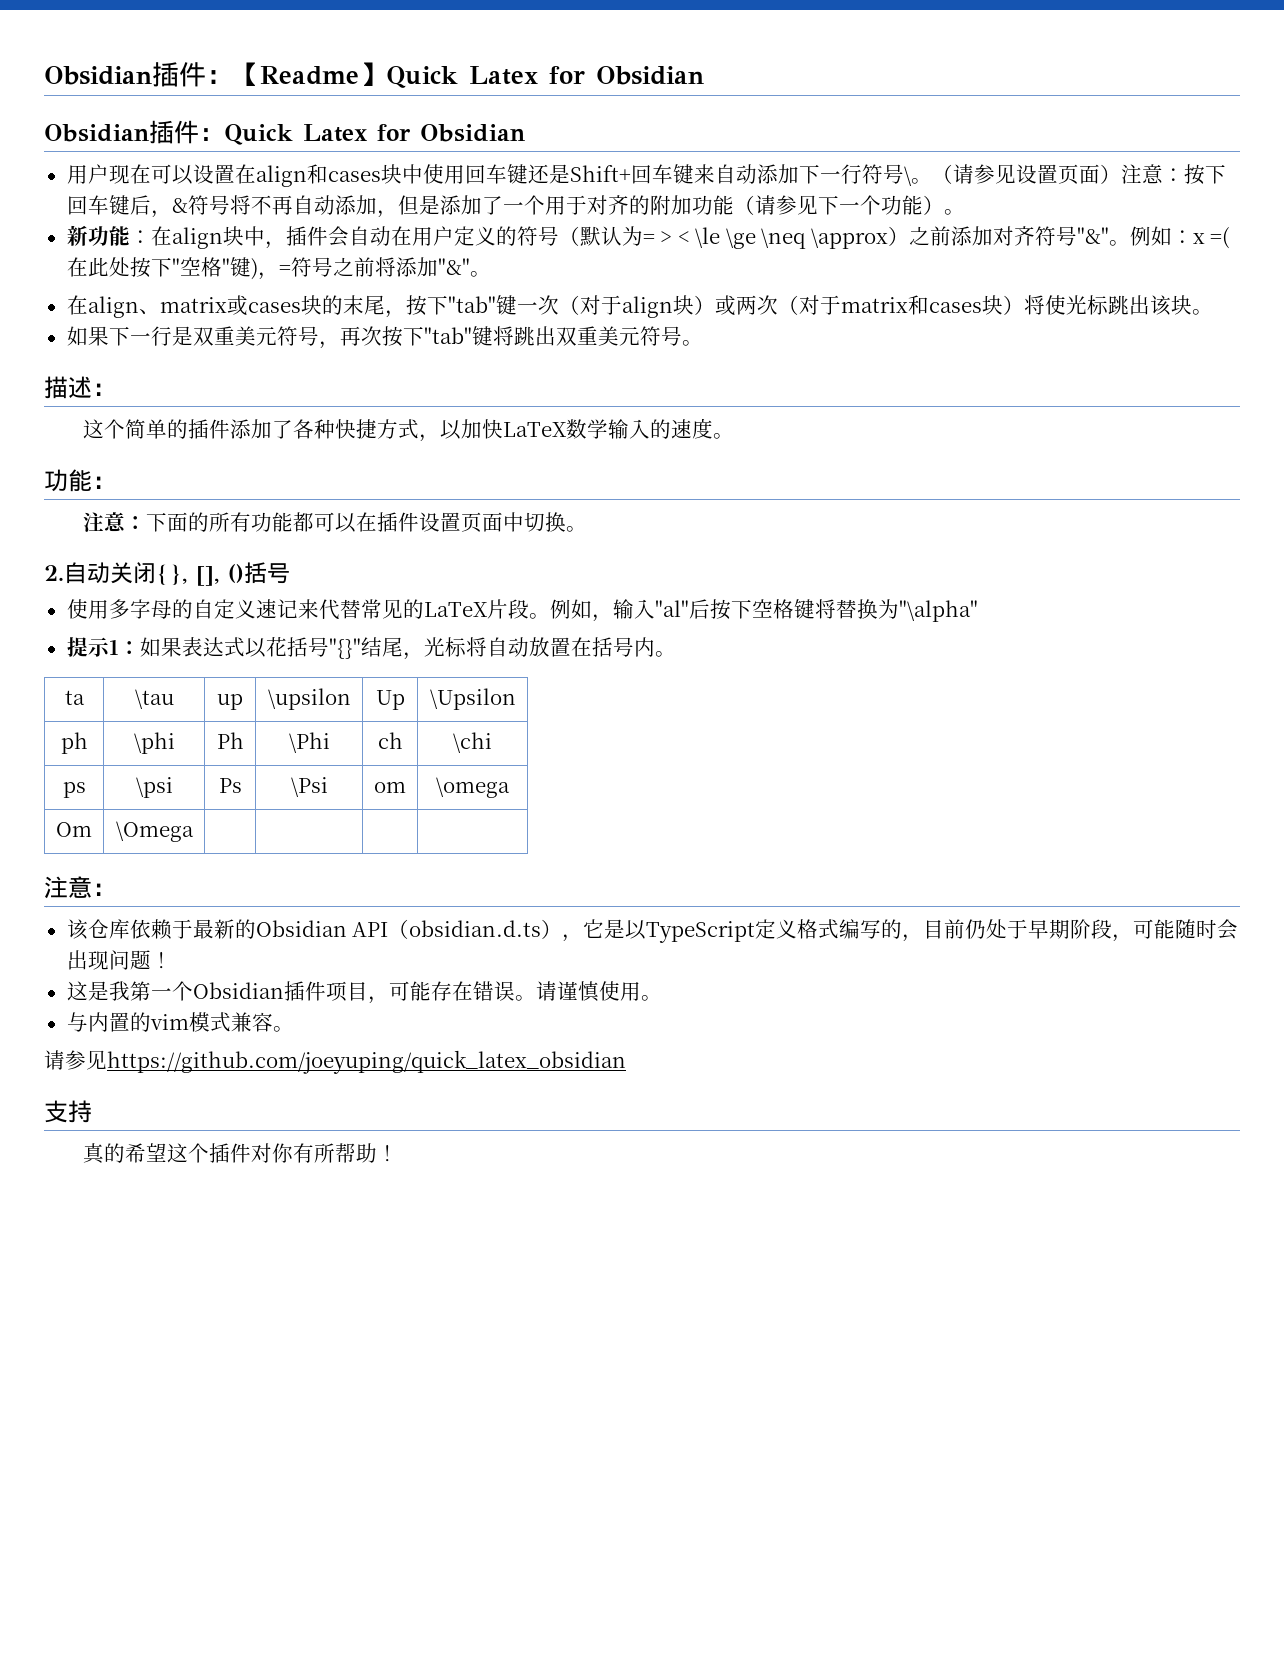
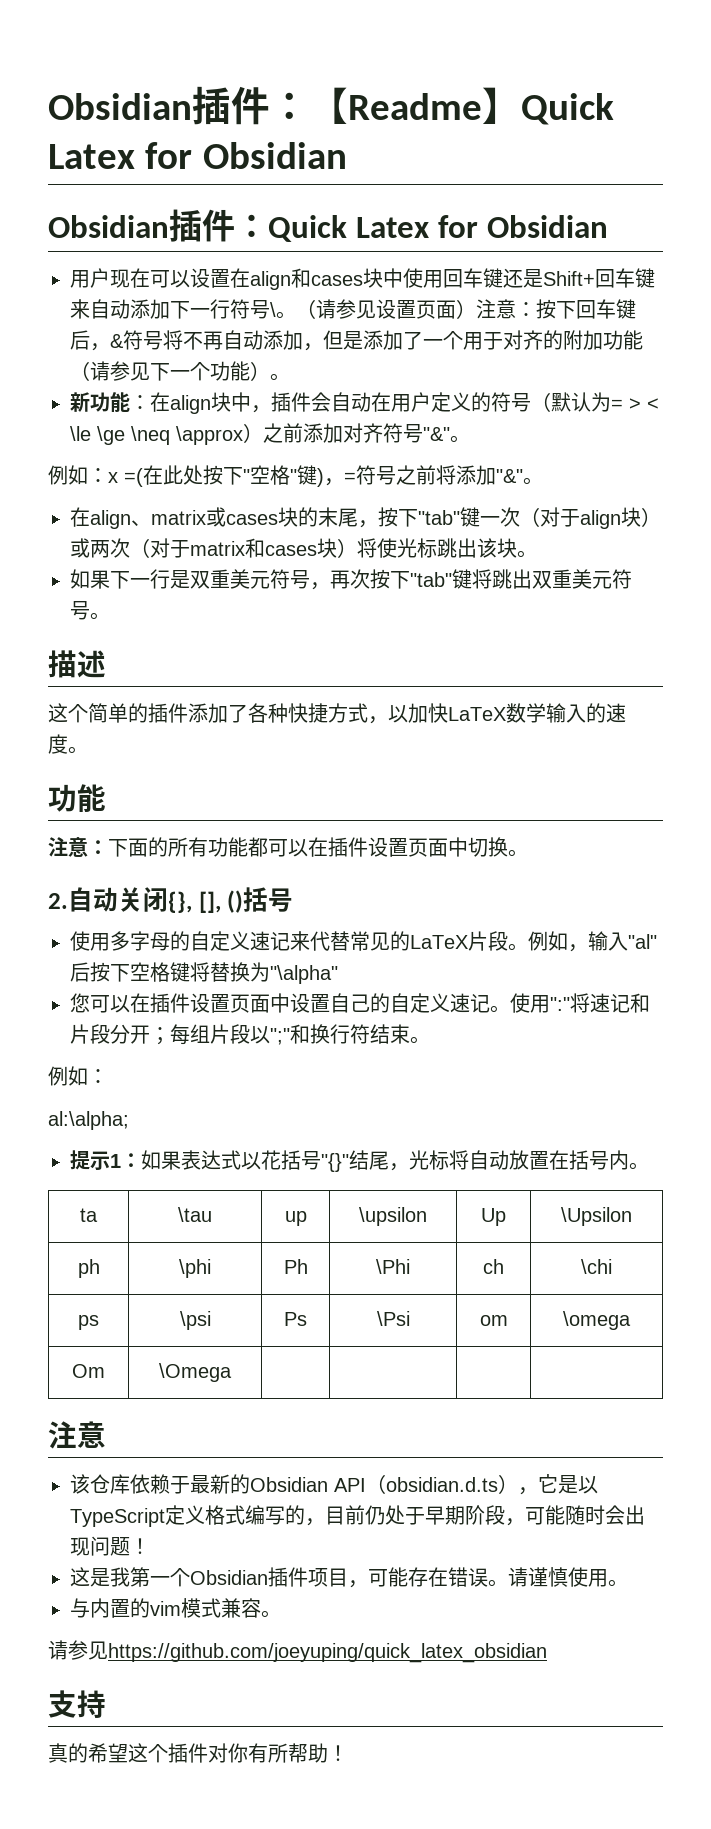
- 新功能：在align块中，插件会自动在用户定义的符号（默认为= > < \le \ge \neq \approx）之前添加对齐符号"&"。例如：x =(在此处按下"空格"键)，=符号之前将添加"&"。
+ 新功能：在align块中，插件会自动在用户定义的符号（默认为= > < \le \ge \neq \approx）之前添加对齐符号"&"。
+ 例如：x =(在此处按下"空格"键)，=符号之前将添加"&"。
- 描述：
+ 描述
  这个简单的插件添加了各种快捷方式，以加快LaTeX数学输入的速度。
- 功能：
+ 功能
+ 您可以在插件设置页面中设置自己的自定义速记。使用":"将速记和片段分开；每组片段以";"和换行符结束。
+ 例如：
+ al:\alpha;
  Om | \Omega | | | |
- 注意：
+ 注意

